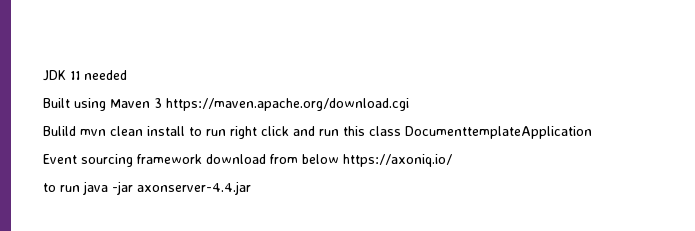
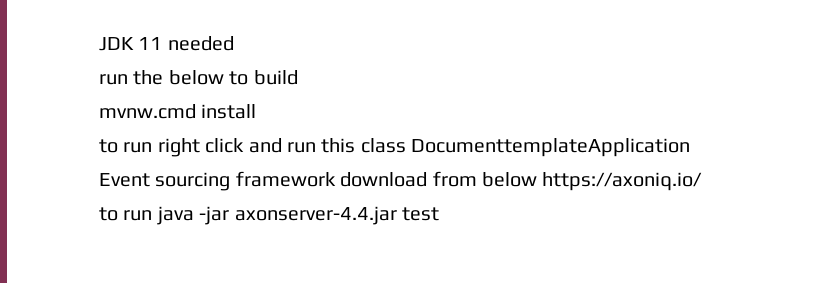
- Built using Maven 3 https://maven.apache.org/download.cgi
- Bulild mvn clean install to run right click and run this class DocumenttemplateApplication
+ run the below to build
+ mvnw.cmd install
+ to run right click and run this class DocumenttemplateApplication
- to run java -jar axonserver-4.4.jar
+ to run java -jar axonserver-4.4.jar test

